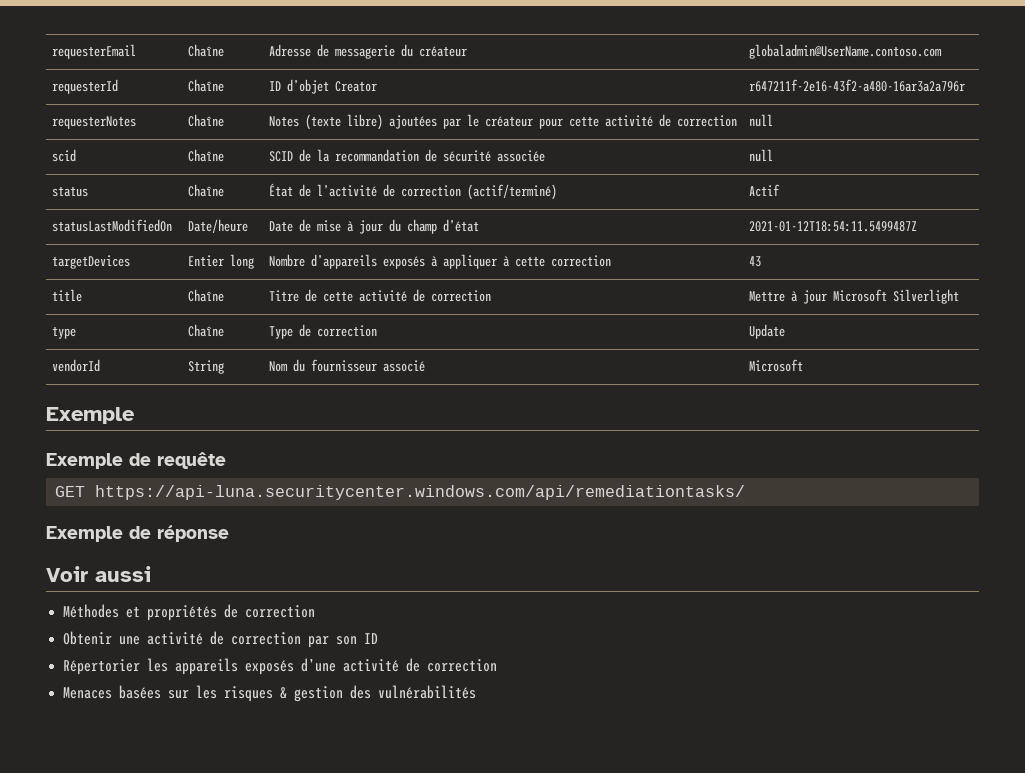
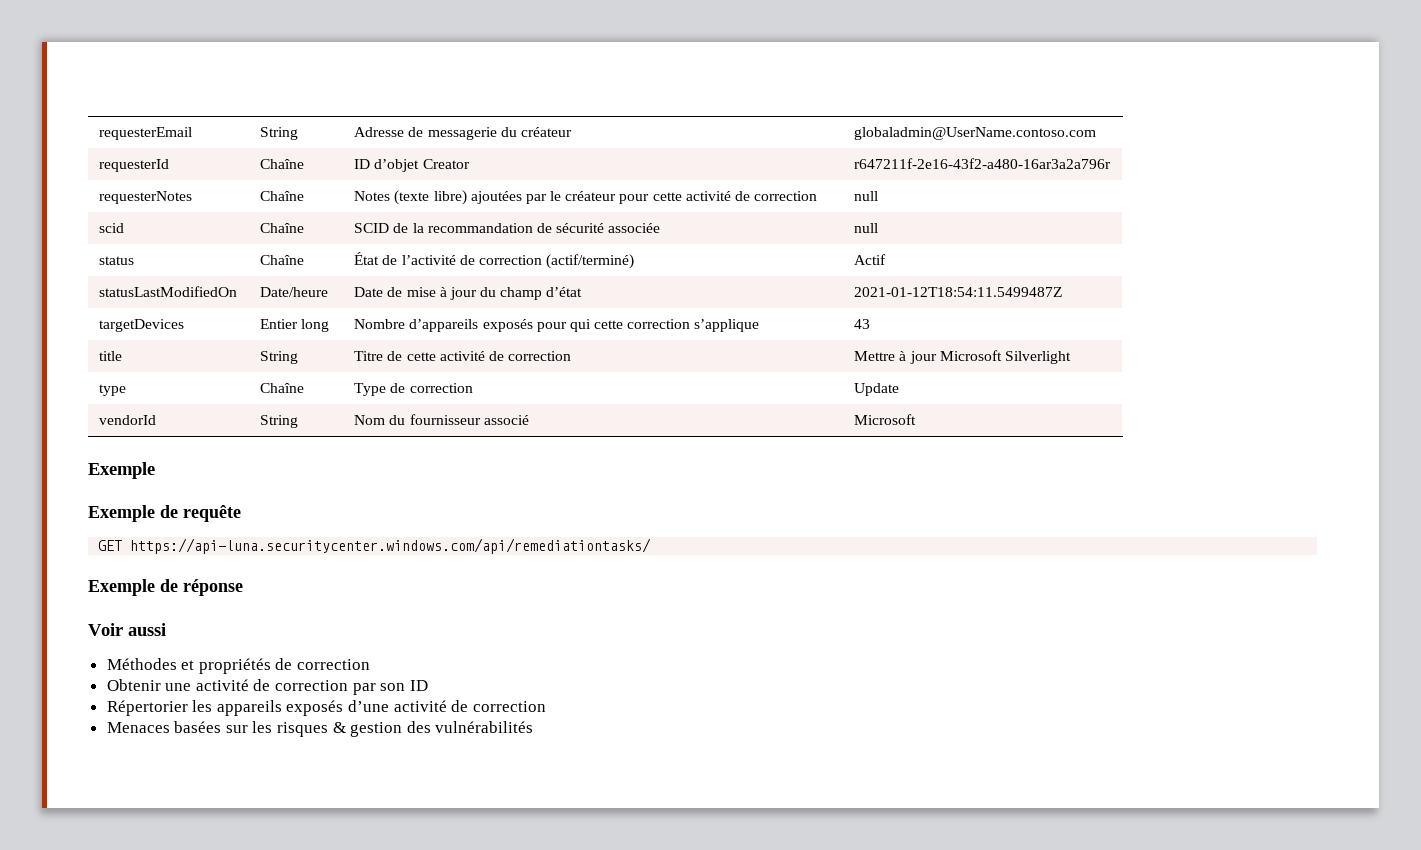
- requesterEmail | Chaîne | Adresse de messagerie du créateur | globaladmin@UserName.contoso.com
+ requesterEmail | String | Adresse de messagerie du créateur | globaladmin@UserName.contoso.com
- targetDevices | Entier long | Nombre d’appareils exposés à appliquer à cette correction | 43
+ targetDevices | Entier long | Nombre d’appareils exposés pour qui cette correction s’applique | 43
- title | Chaîne | Titre de cette activité de correction | Mettre à jour Microsoft Silverlight
+ title | String | Titre de cette activité de correction | Mettre à jour Microsoft Silverlight

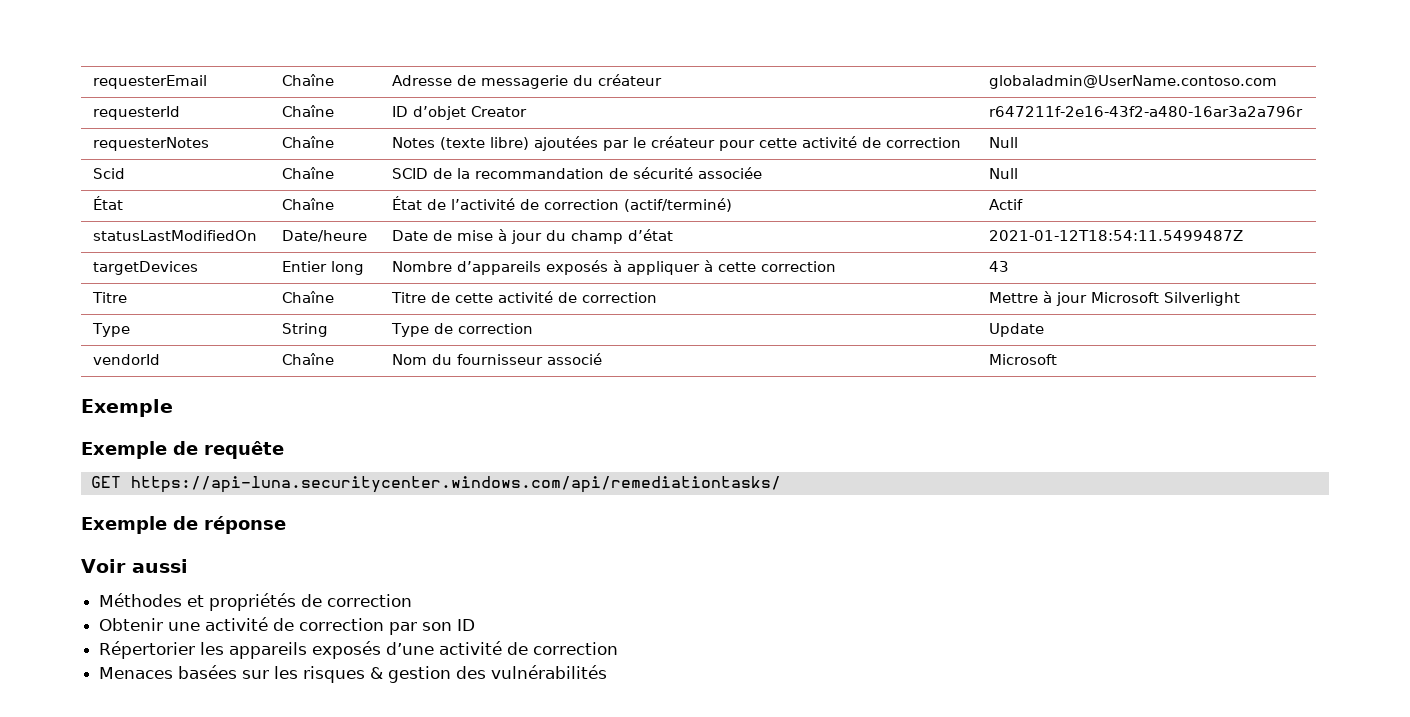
- requesterEmail | String | Adresse de messagerie du créateur | globaladmin@UserName.contoso.com
+ requesterEmail | Chaîne | Adresse de messagerie du créateur | globaladmin@UserName.contoso.com
- requesterNotes | Chaîne | Notes (texte libre) ajoutées par le créateur pour cette activité de correction | null
- scid | Chaîne | SCID de la recommandation de sécurité associée | null
- status | Chaîne | État de l’activité de correction (actif/terminé) | Actif
+ requesterNotes | Chaîne | Notes (texte libre) ajoutées par le créateur pour cette activité de correction | Null
+ Scid | Chaîne | SCID de la recommandation de sécurité associée | Null
+ État | Chaîne | État de l’activité de correction (actif/terminé) | Actif
- targetDevices | Entier long | Nombre d’appareils exposés pour qui cette correction s’applique | 43
+ targetDevices | Entier long | Nombre d’appareils exposés à appliquer à cette correction | 43
- title | String | Titre de cette activité de correction | Mettre à jour Microsoft Silverlight
+ Titre | Chaîne | Titre de cette activité de correction | Mettre à jour Microsoft Silverlight
- type | Chaîne | Type de correction | Update
+ Type | String | Type de correction | Update
- vendorId | String | Nom du fournisseur associé | Microsoft
+ vendorId | Chaîne | Nom du fournisseur associé | Microsoft

